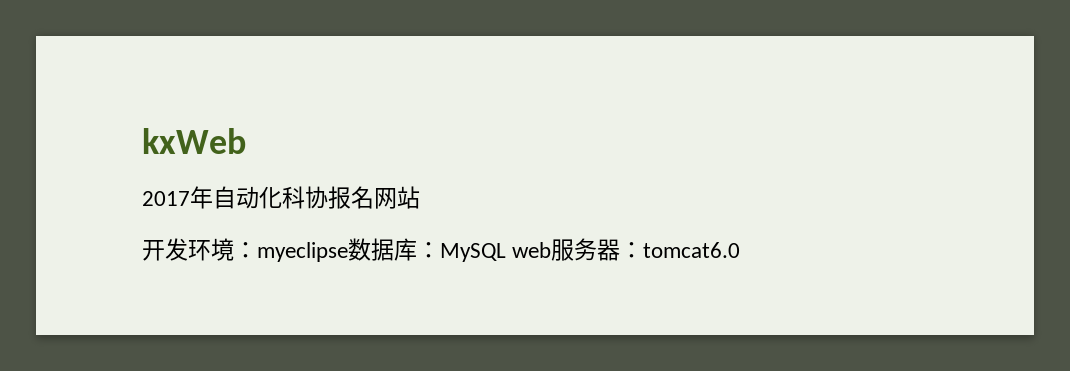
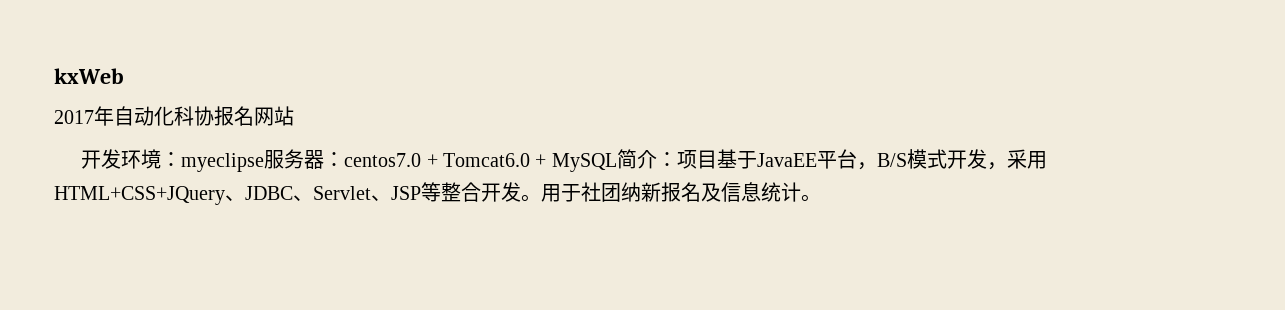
- 开发环境：myeclipse数据库：MySQL web服务器：tomcat6.0
+ 开发环境：myeclipse服务器：centos7.0 + Tomcat6.0 + MySQL简介：项目基于JavaEE平台，B/S模式开发，采用HTML+CSS+JQuery、JDBC、Servlet、JSP等整合开发。用于社团纳新报名及信息统计。

